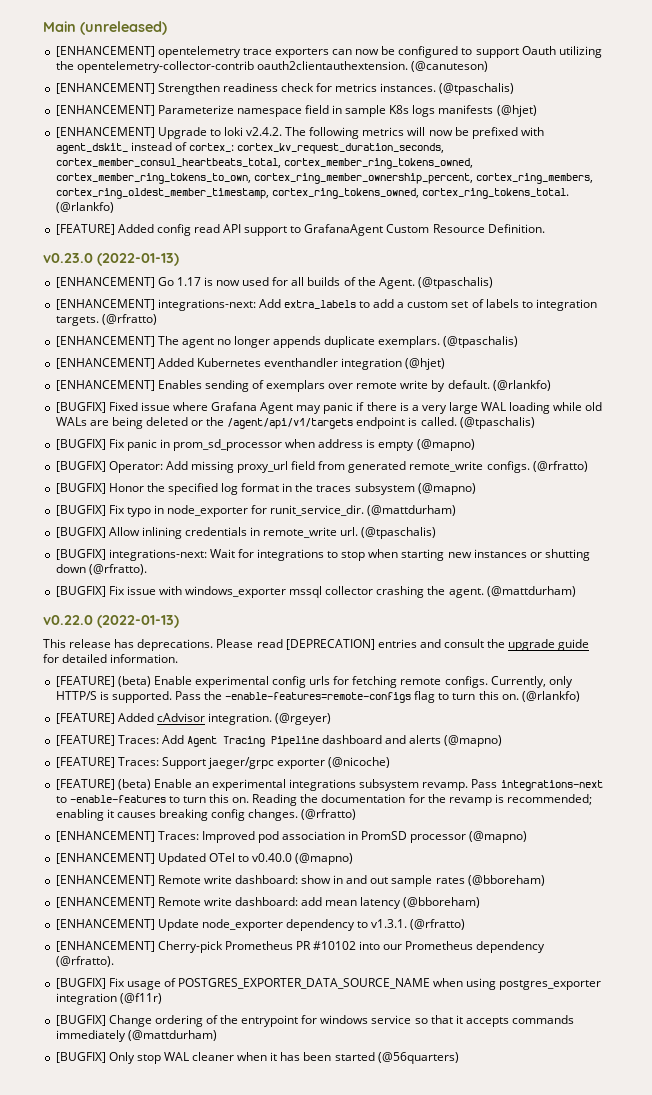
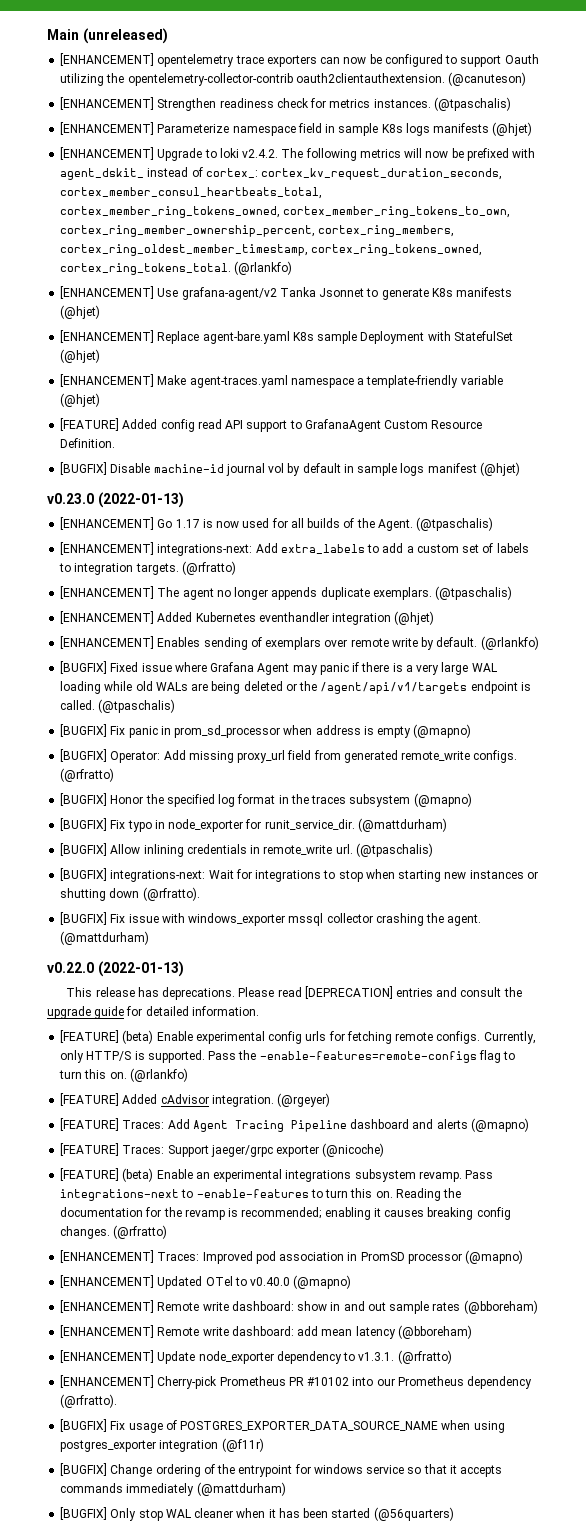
+ [ENHANCEMENT] Use grafana-agent/v2 Tanka Jsonnet to generate K8s manifests (@hjet)
+ [ENHANCEMENT] Replace agent-bare.yaml K8s sample Deployment with StatefulSet (@hjet)
+ [ENHANCEMENT] Make agent-traces.yaml namespace a template-friendly variable (@hjet)
+ [BUGFIX] Disable machine-id journal vol by default in sample logs manifest (@hjet)

